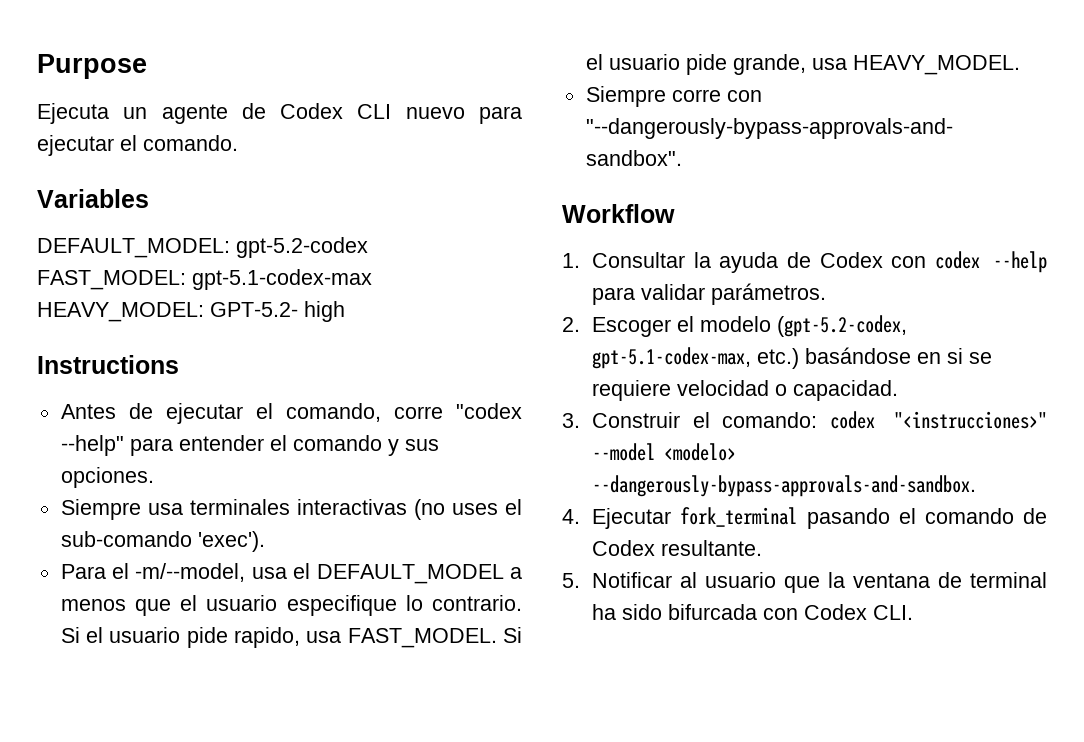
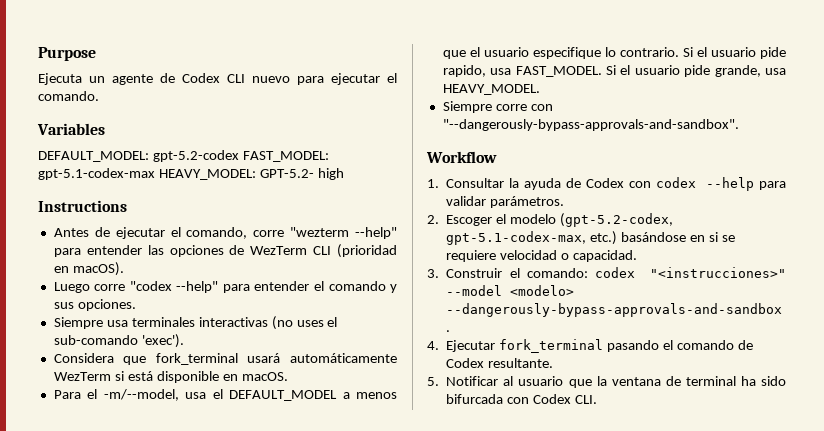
- Antes de ejecutar el comando, corre "codex --help" para entender el comando y sus opciones.
+ Antes de ejecutar el comando, corre "wezterm --help" para entender las opciones de WezTerm CLI (prioridad en macOS).
+ Luego corre "codex --help" para entender el comando y sus opciones.
+ Considera que fork_terminal usará automáticamente WezTerm si está disponible en macOS.

